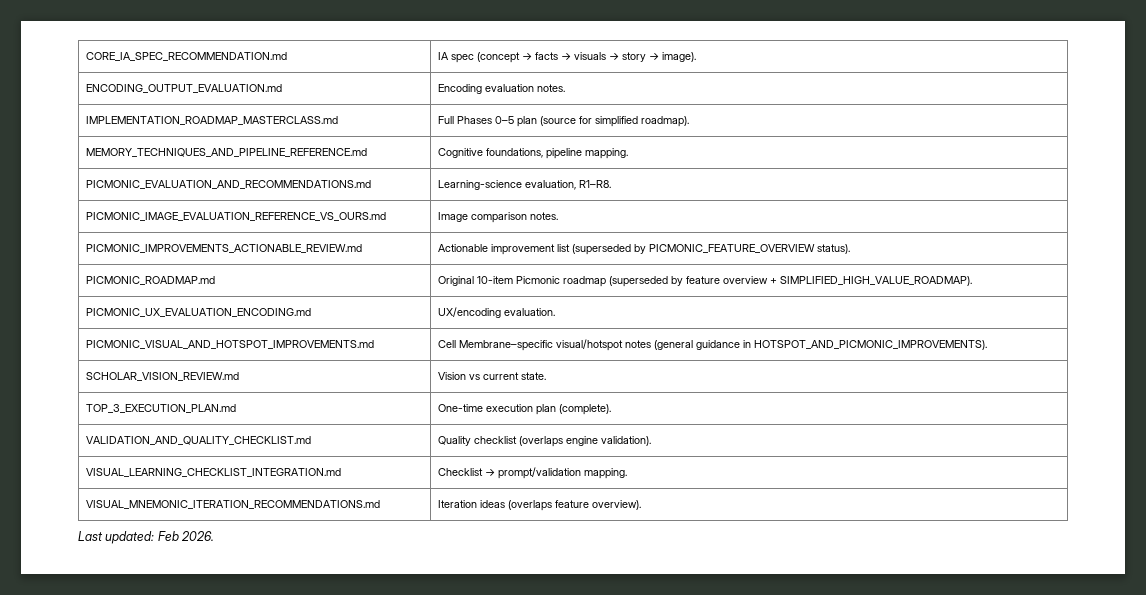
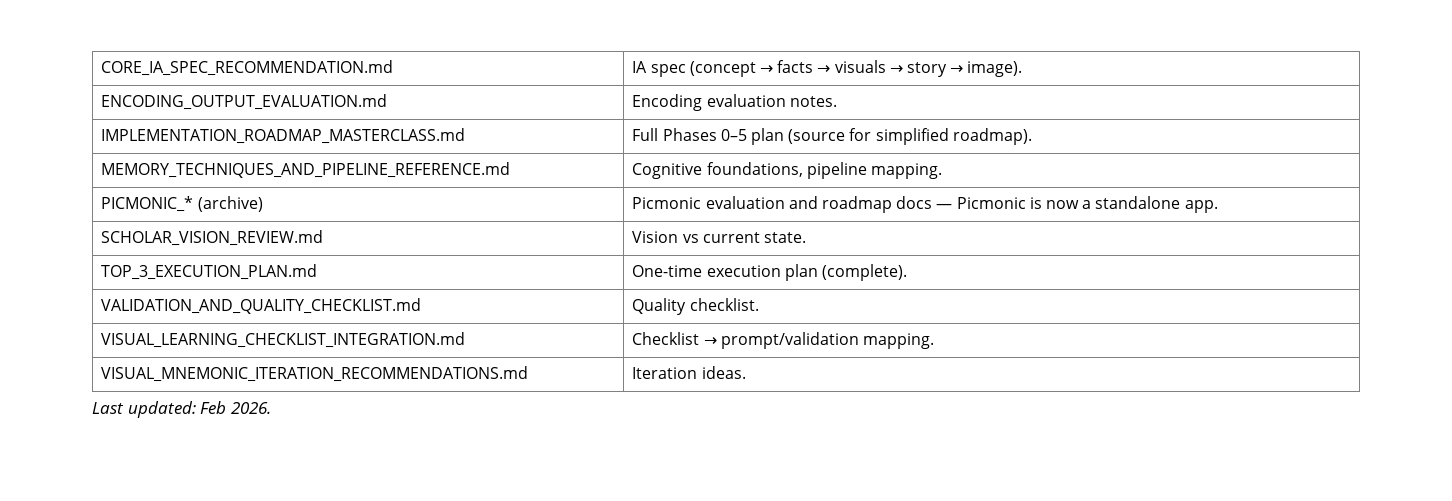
- PICMONIC_EVALUATION_AND_RECOMMENDATIONS.md | Learning-science evaluation, R1–R8.
- PICMONIC_IMAGE_EVALUATION_REFERENCE_VS_OURS.md | Image comparison notes.
- PICMONIC_IMPROVEMENTS_ACTIONABLE_REVIEW.md | Actionable improvement list (superseded by PICMONIC_FEATURE_OVERVIEW status).
- PICMONIC_ROADMAP.md | Original 10-item Picmonic roadmap (superseded by feature overview + SIMPLIFIED_HIGH_VALUE_ROADMAP).
- PICMONIC_UX_EVALUATION_ENCODING.md | UX/encoding evaluation.
- PICMONIC_VISUAL_AND_HOTSPOT_IMPROVEMENTS.md | Cell Membrane–specific visual/hotspot notes (general guidance in HOTSPOT_AND_PICMONIC_IMPROVEMENTS).
+ PICMONIC_* (archive) | Picmonic evaluation and roadmap docs — Picmonic is now a standalone app.
- VALIDATION_AND_QUALITY_CHECKLIST.md | Quality checklist (overlaps engine validation).
+ VALIDATION_AND_QUALITY_CHECKLIST.md | Quality checklist.
- VISUAL_MNEMONIC_ITERATION_RECOMMENDATIONS.md | Iteration ideas (overlaps feature overview).
+ VISUAL_MNEMONIC_ITERATION_RECOMMENDATIONS.md | Iteration ideas.

